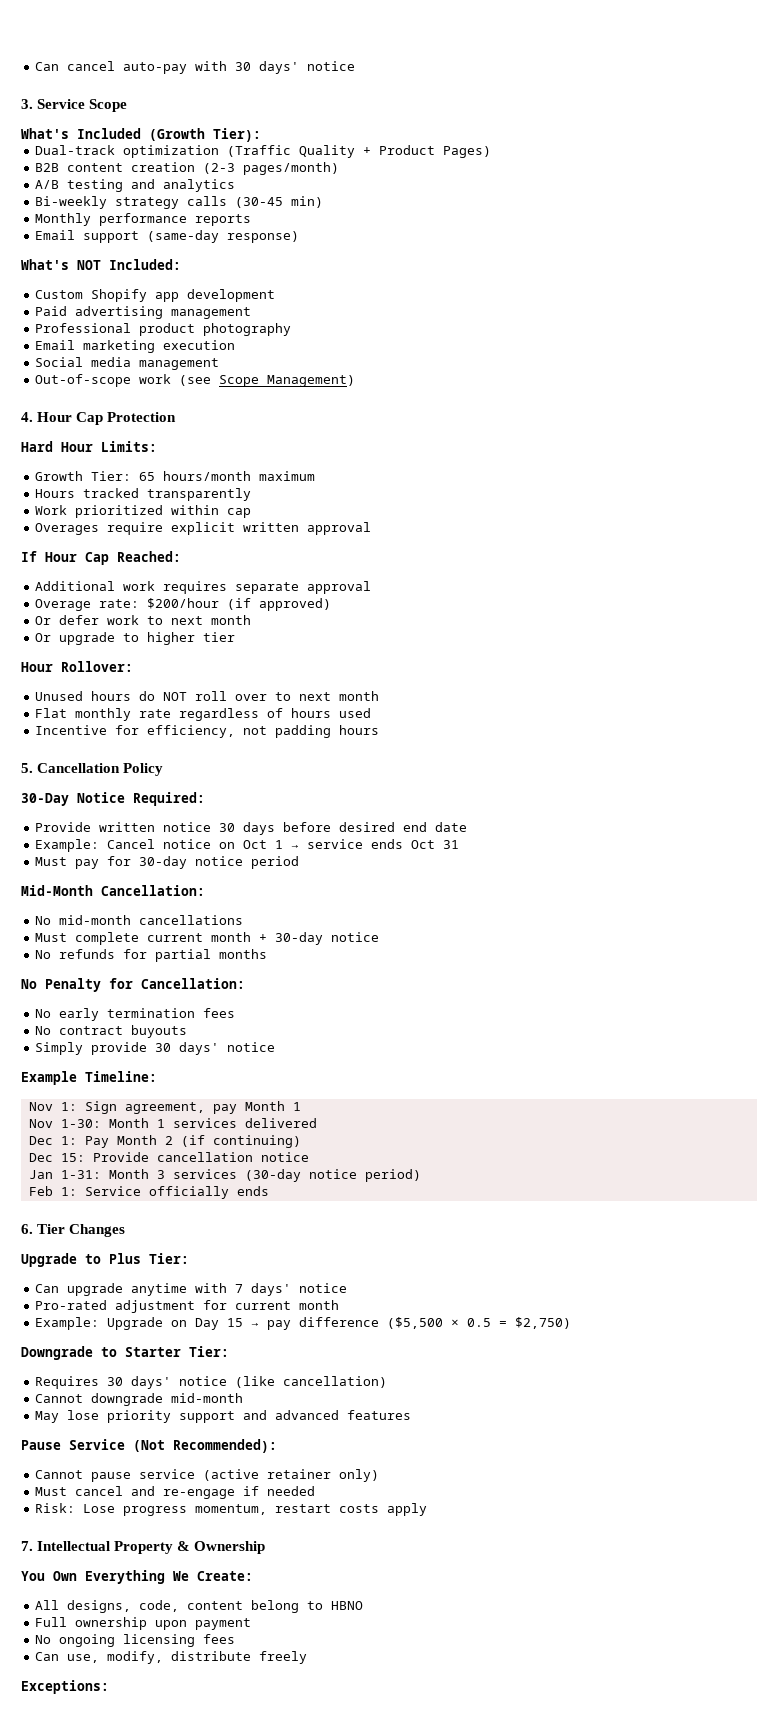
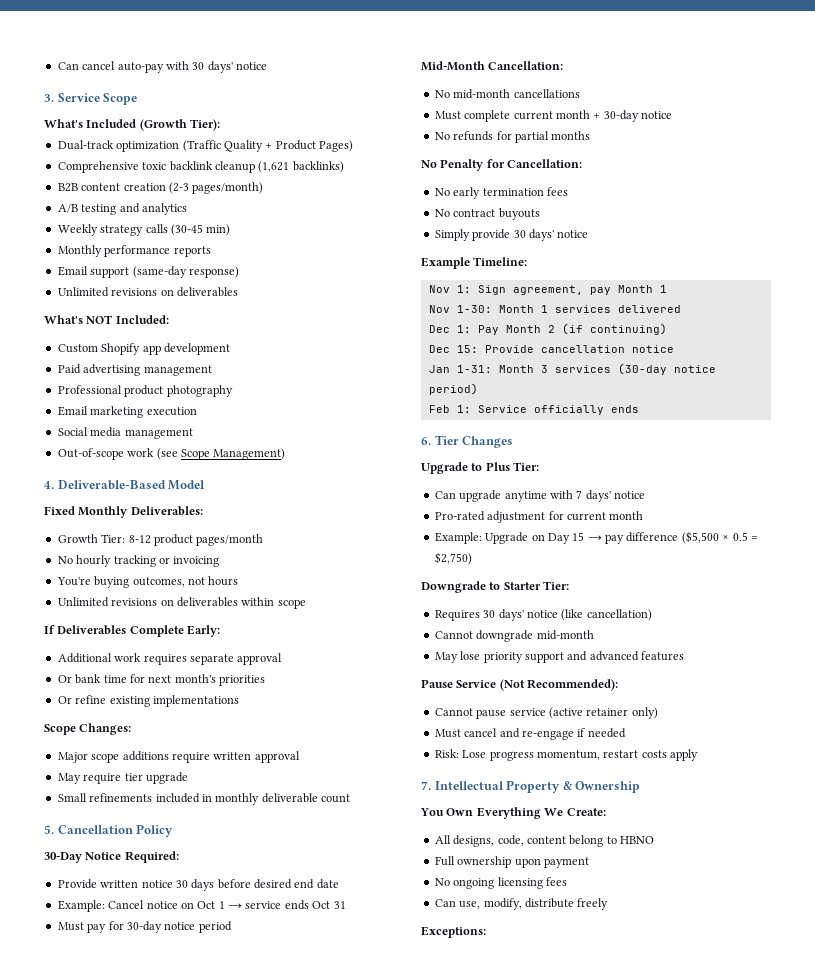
+ Comprehensive toxic backlink cleanup (1,621 backlinks)
- Bi-weekly strategy calls (30-45 min)
+ Weekly strategy calls (30-45 min)
  Email support (same-day response)
+ Unlimited revisions on deliverables
- 4. Hour Cap Protection
- Hard Hour Limits:
- Growth Tier: 65 hours/month maximum
- Hours tracked transparently
- Work prioritized within cap
- Overages require explicit written approval
- If Hour Cap Reached:
+ 4. Deliverable-Based Model
+ Fixed Monthly Deliverables:
+ Growth Tier: 8-12 product pages/month
+ No hourly tracking or invoicing
+ You're buying outcomes, not hours
+ Unlimited revisions on deliverables within scope
+ If Deliverables Complete Early:
- Overage rate: $200/hour (if approved)
- Or defer work to next month
- Or upgrade to higher tier
- Hour Rollover:
- Unused hours do NOT roll over to next month
- Flat monthly rate regardless of hours used
- Incentive for efficiency, not padding hours
+ Or bank time for next month's priorities
+ Or refine existing implementations
+ Scope Changes:
+ Major scope additions require written approval
+ May require tier upgrade
+ Small refinements included in monthly deliverable count

